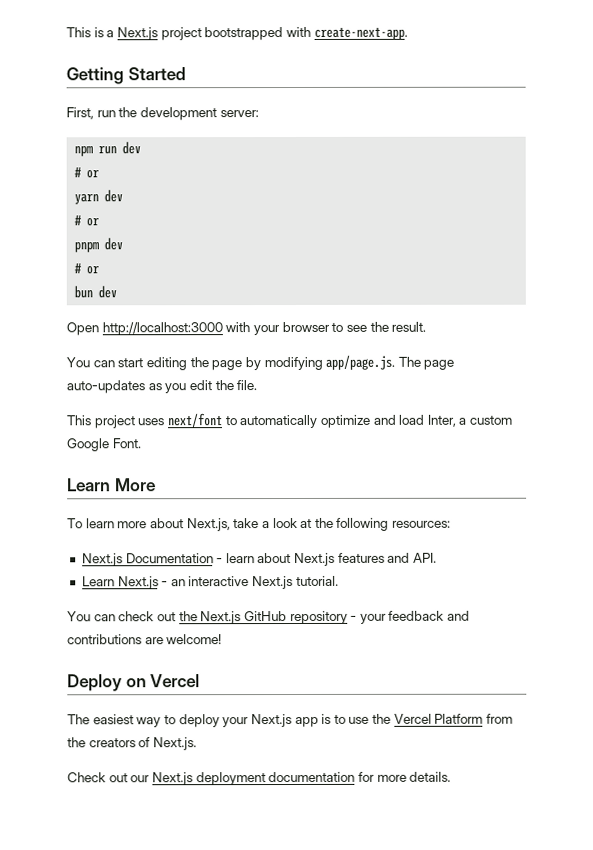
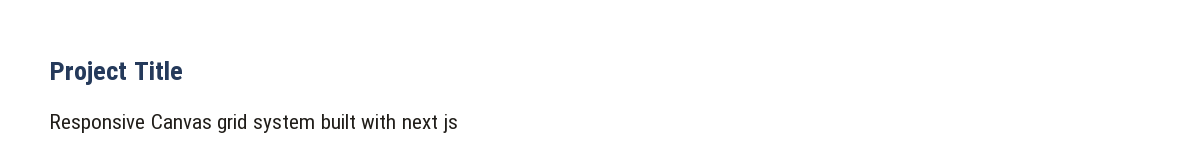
- This is a Next.js project bootstrapped with create-next-app.
- Getting Started
- First, run the development server:
- npm run dev
- # or
- yarn dev
- # or
- pnpm dev
- # or
- bun dev
- Open http://localhost:3000 with your browser to see the result.
- You can start editing the page by modifying app/page.js. The page auto-updates as you edit the file.
- This project uses next/font to automatically optimize and load Inter, a custom Google Font.
- Learn More
- To learn more about Next.js, take a look at the following resources:
- Next.js Documentation - learn about Next.js features and API.
- Learn Next.js - an interactive Next.js tutorial.
- You can check out the Next.js GitHub repository - your feedback and contributions are welcome!
- Deploy on Vercel
- The easiest way to deploy your Next.js app is to use the Vercel Platform from the creators of Next.js.
- Check out our Next.js deployment documentation for more details.
+ Project Title
+ Responsive Canvas grid system built with next js

